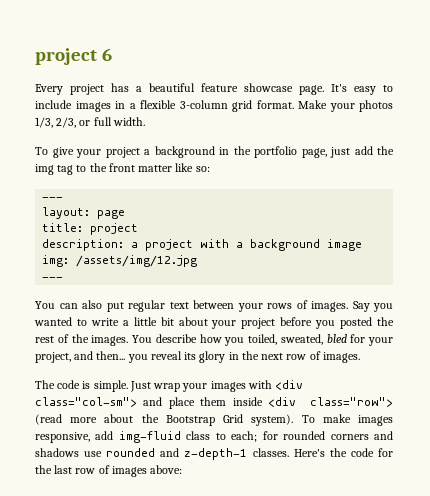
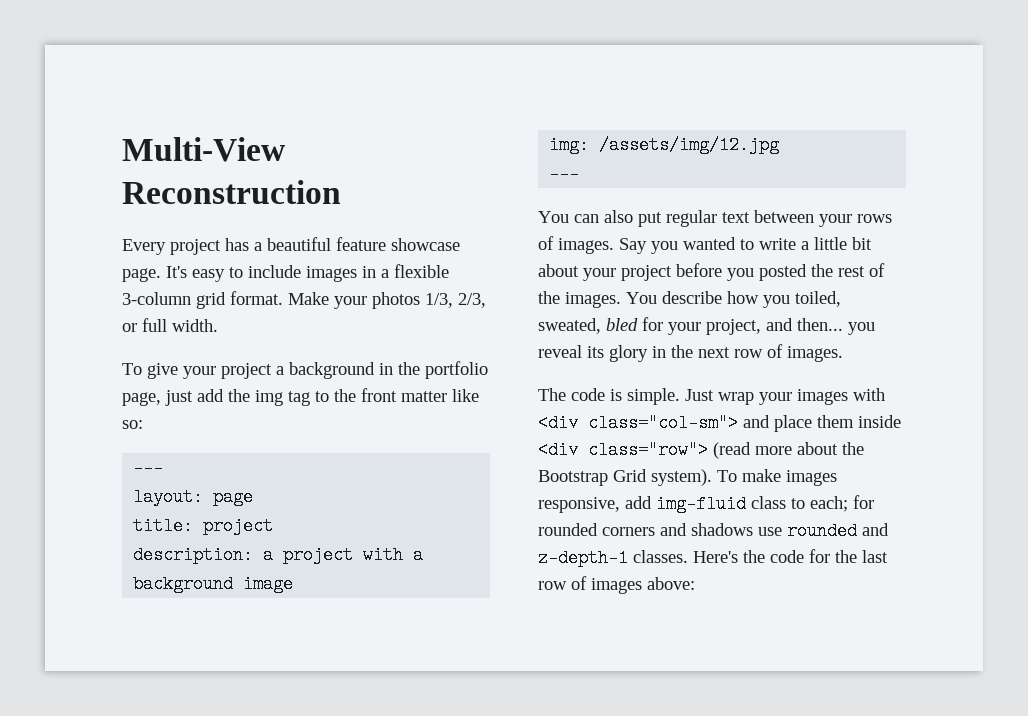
- project 6
+ Multi-View Reconstruction

